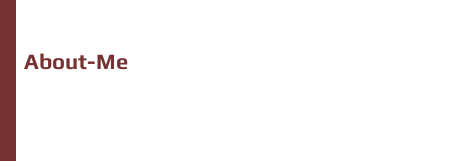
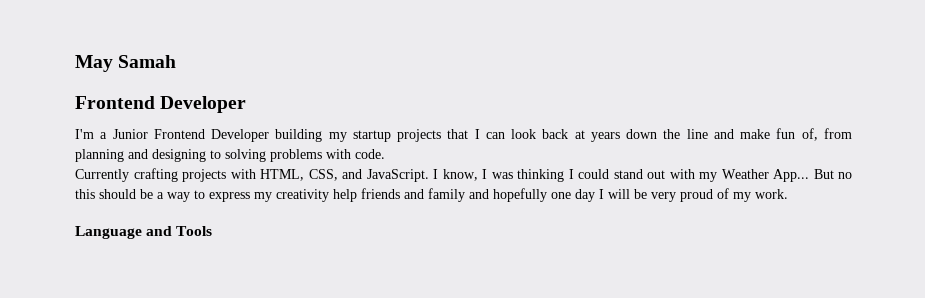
- About-Me
+ May Samah
+ Frontend Developer
+ I'm a Junior Frontend Developer building my startup projects that I can look back at years down the line and make fun of, from planning and designing to solving problems with code.
+ Currently crafting projects with HTML, CSS, and JavaScript. I know, I was thinking I could stand out with my Weather App... But no this should be a way to express my creativity help friends and family and hopefully one day I will be very proud of my work.
+ Language and Tools

